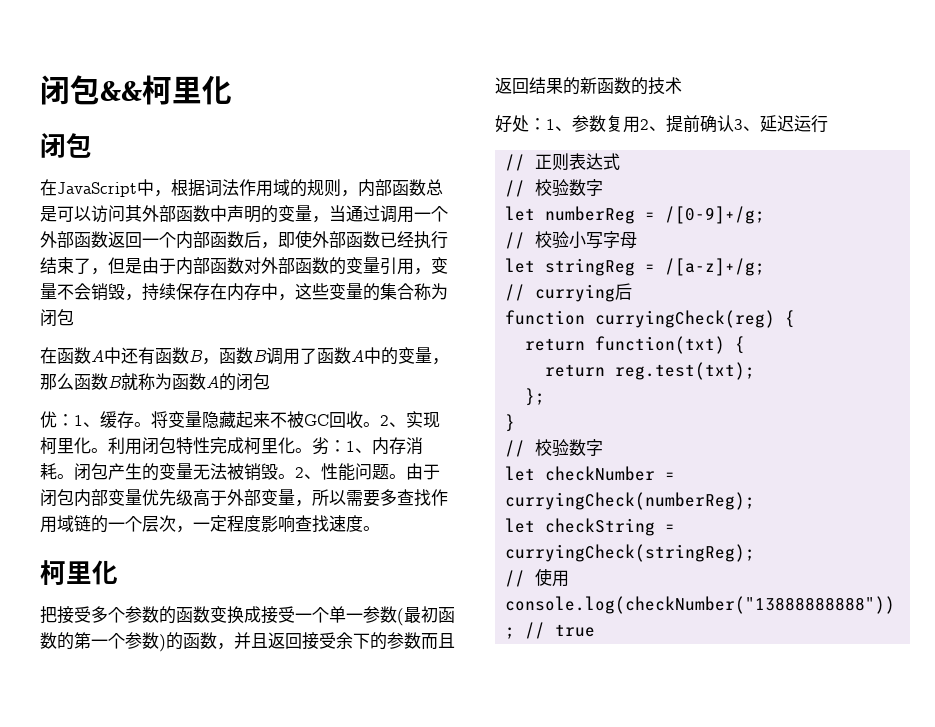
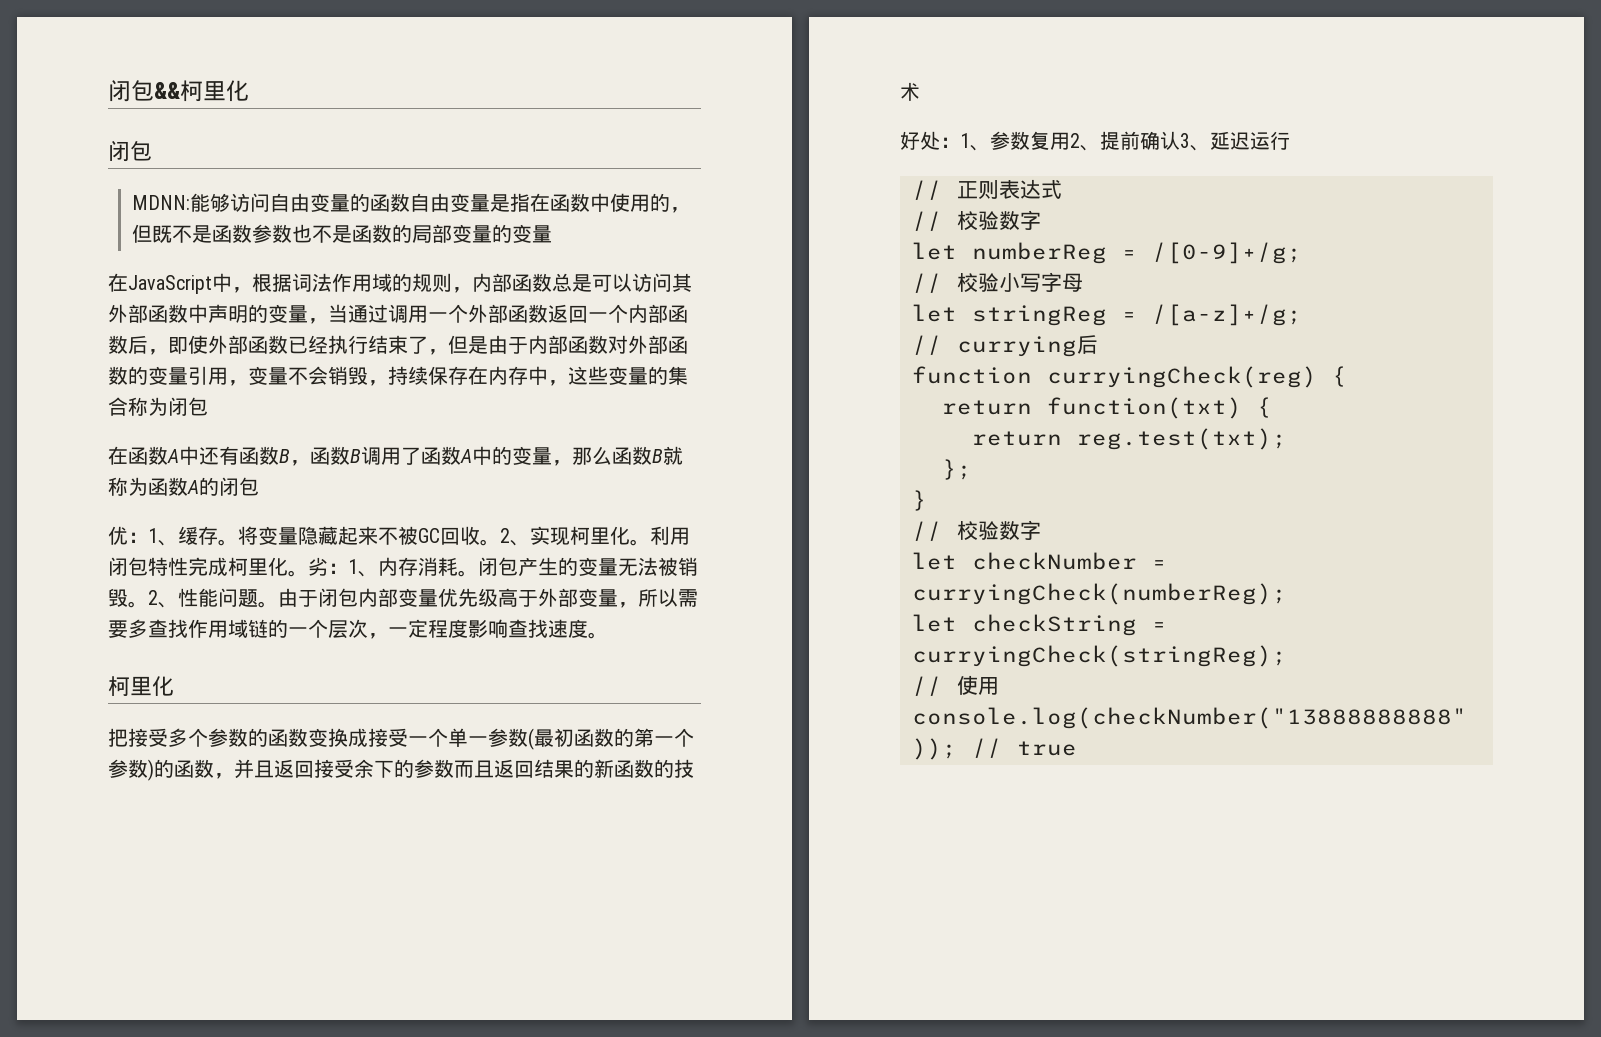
+ MDNN:能够访问自由变量的函数自由变量是指在函数中使用的，但既不是函数参数也不是函数的局部变量的变量

